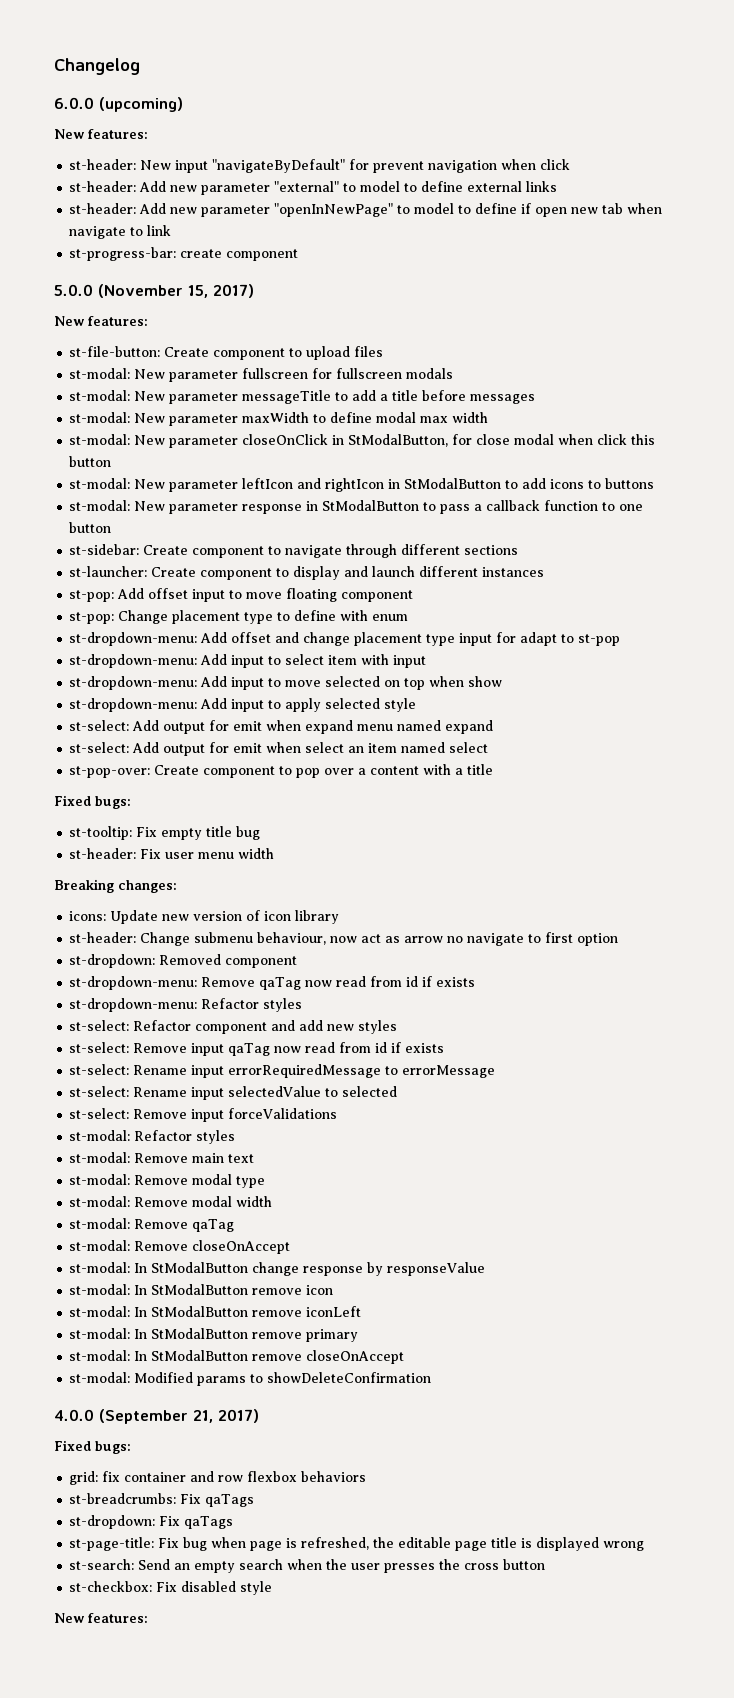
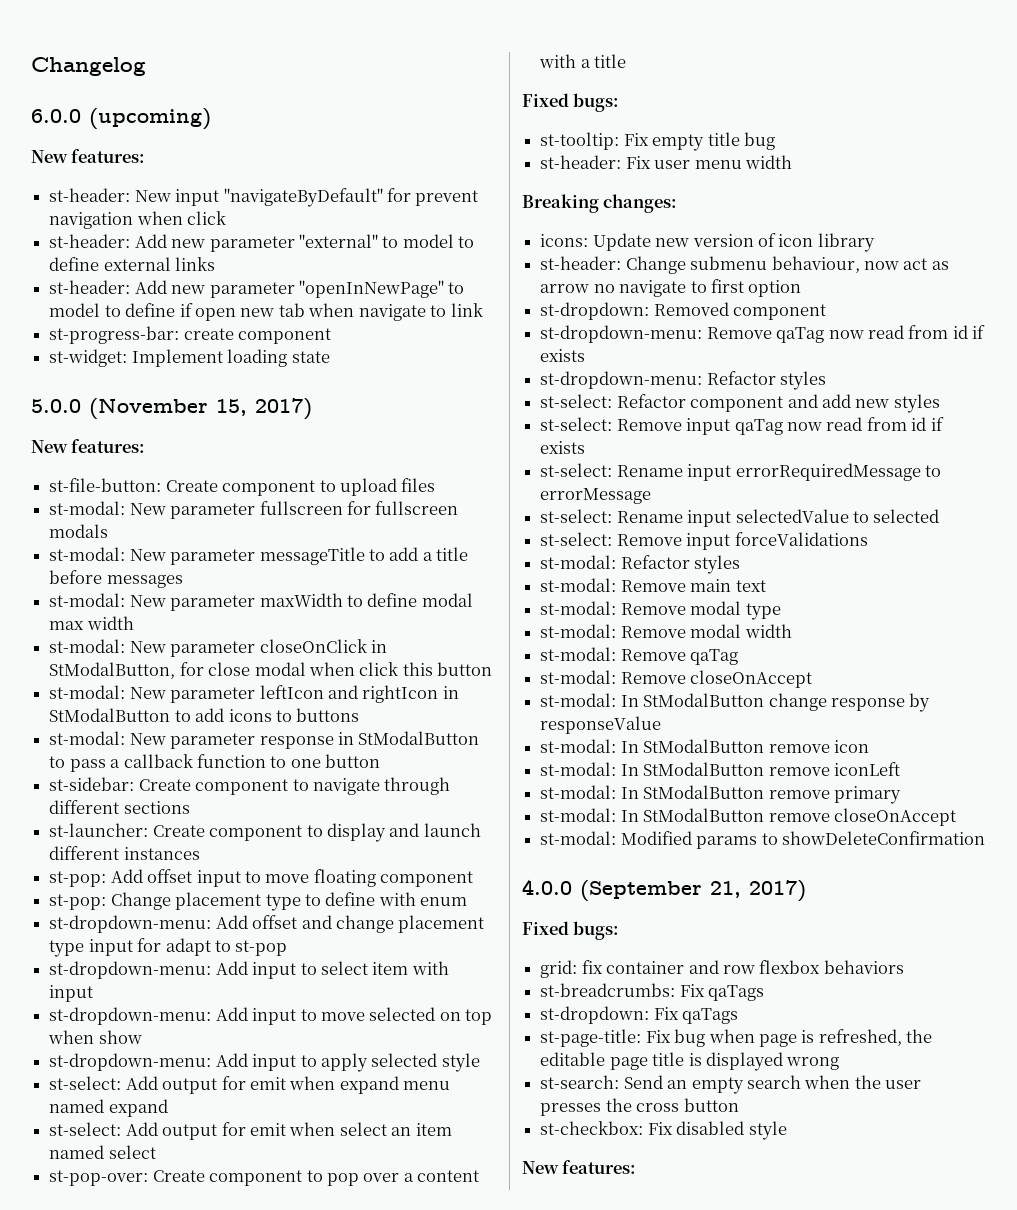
+ st-widget: Implement loading state

